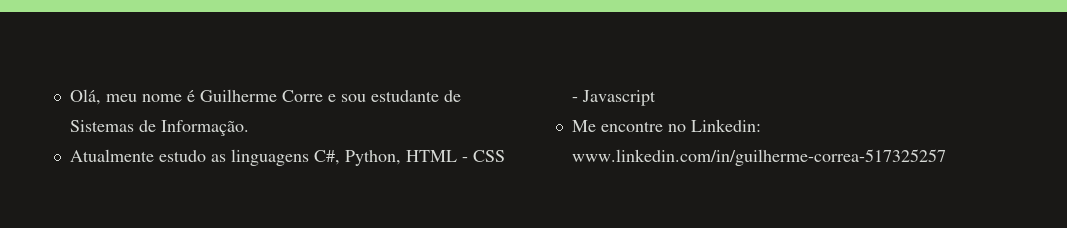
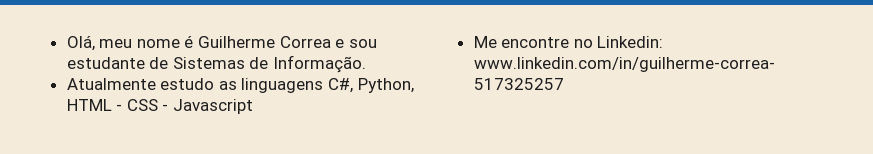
- Olá, meu nome é Guilherme Corre e sou estudante de Sistemas de Informação.
+ Olá, meu nome é Guilherme Correa e sou estudante de Sistemas de Informação.

